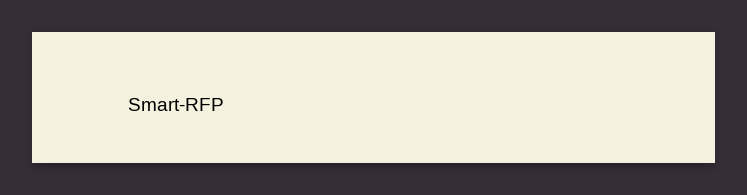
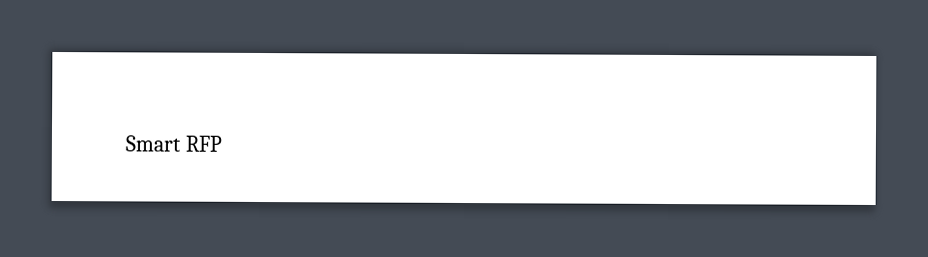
- Smart-RFP
+ Smart RFP

